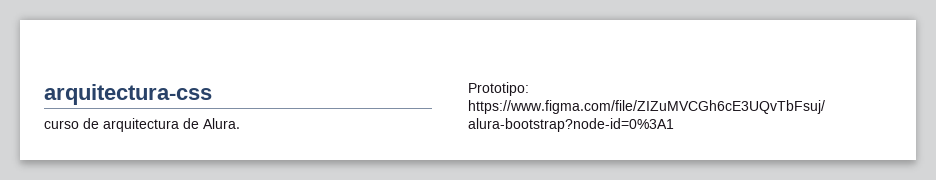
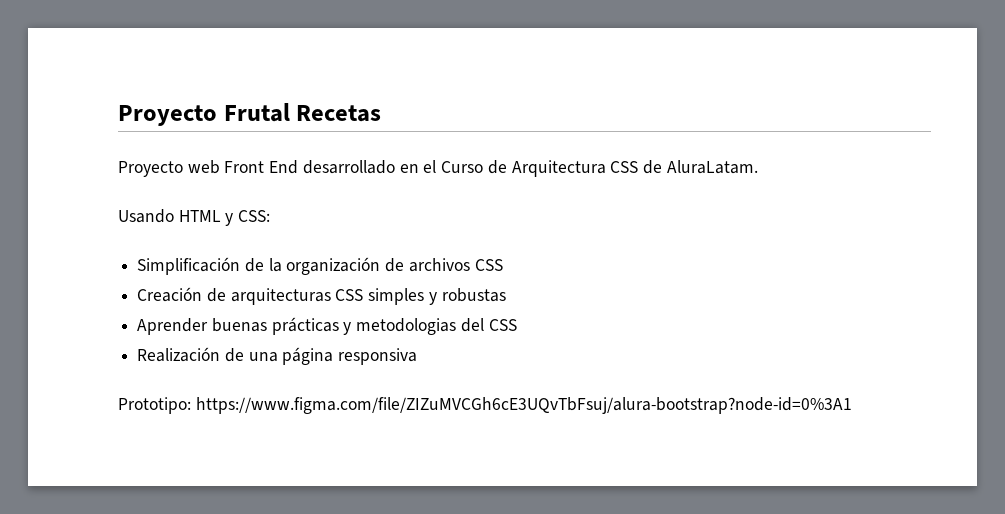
- arquitectura-css
- curso de arquitectura de Alura.
+ Proyecto Frutal Recetas
+ Proyecto web Front End desarrollado en el Curso de Arquitectura CSS de AluraLatam.
+ Usando HTML y CSS:
+ Simplificación de la organización de archivos CSS
+ Creación de arquitecturas CSS simples y robustas
+ Aprender buenas prácticas y metodologias del CSS
+ Realización de una página responsiva

